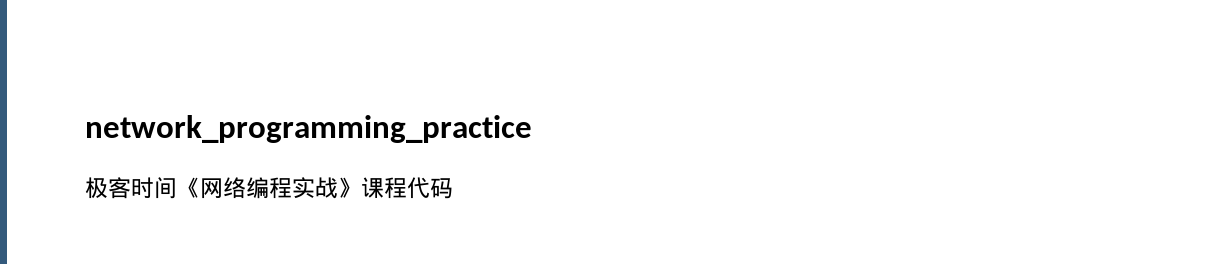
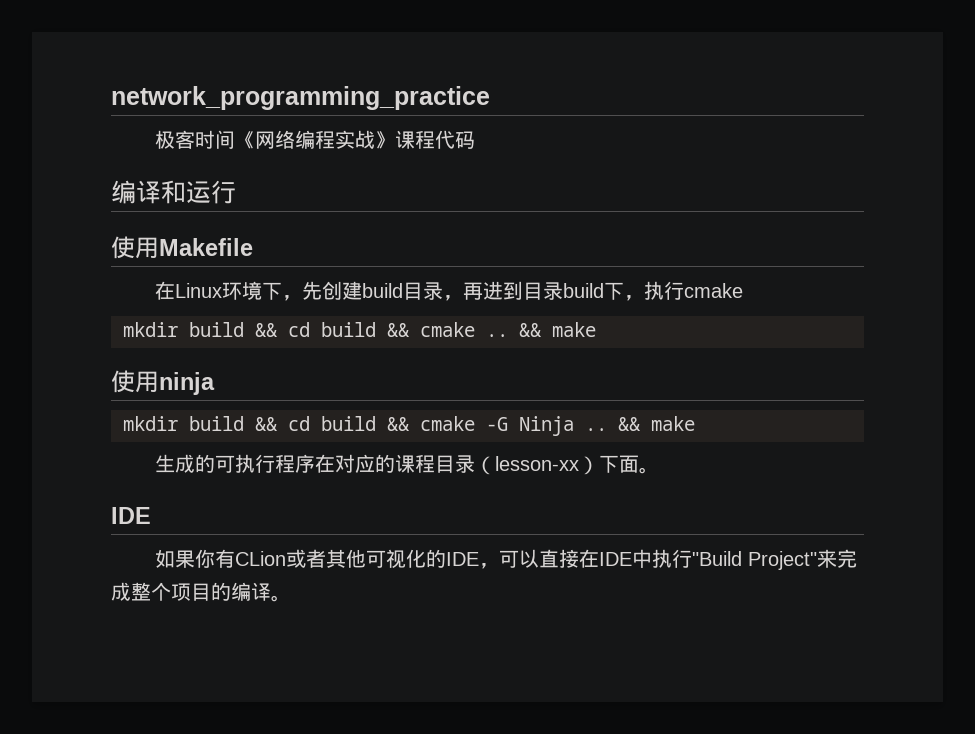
+ 编译和运行
+ 使用Makefile
+ 在Linux环境下，先创建build目录，再进到目录build下，执行cmake
+ mkdir build && cd build && cmake .. && make
+ 使用ninja
+ mkdir build && cd build && cmake -G Ninja .. && make
+ 生成的可执行程序在对应的课程目录（lesson-xx）下面。
+ IDE
+ 如果你有CLion或者其他可视化的IDE，可以直接在IDE中执行"Build Project"来完成整个项目的编译。

